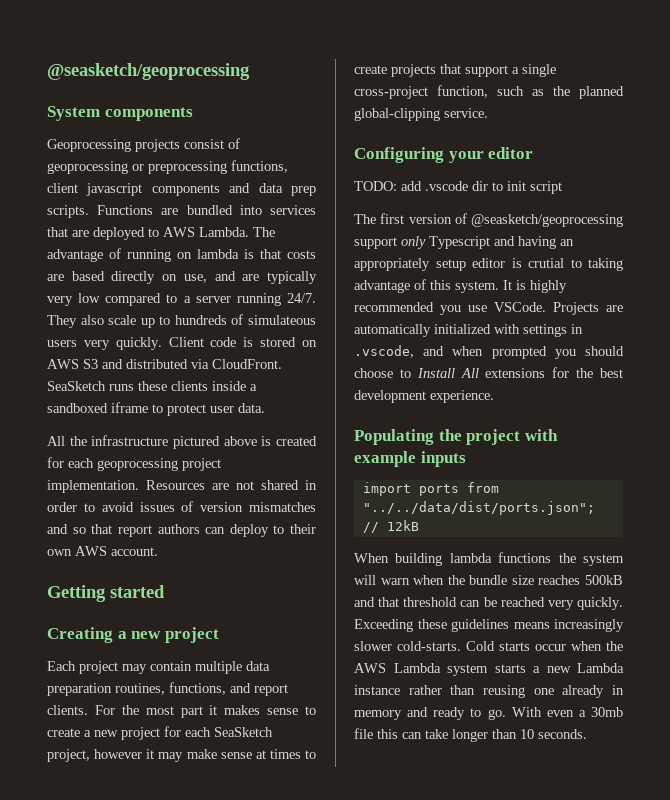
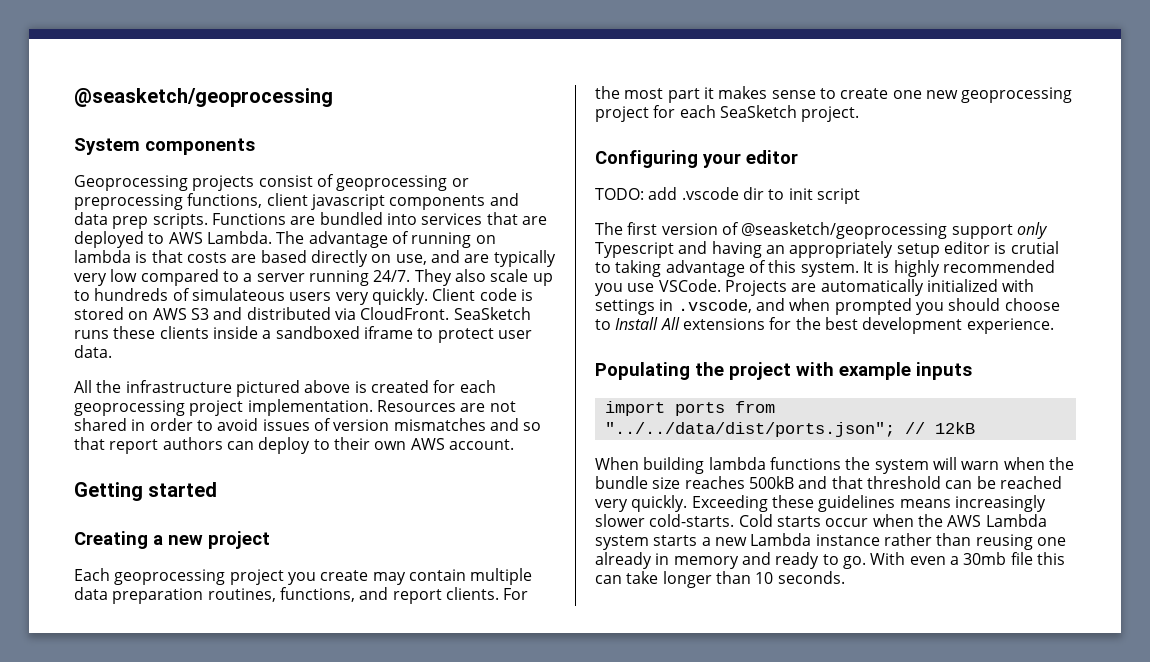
- Each project may contain multiple data preparation routines, functions, and report clients.
+ Each geoprocessing project you create may contain multiple data preparation routines, functions, and report clients.
- For the most part it makes sense to create a new project for each SeaSketch project, however it may make sense at times to create projects that support a single cross-project function, such as the planned global-clipping service.
+ For the most part it makes sense to create one new geoprocessing project for each SeaSketch project.

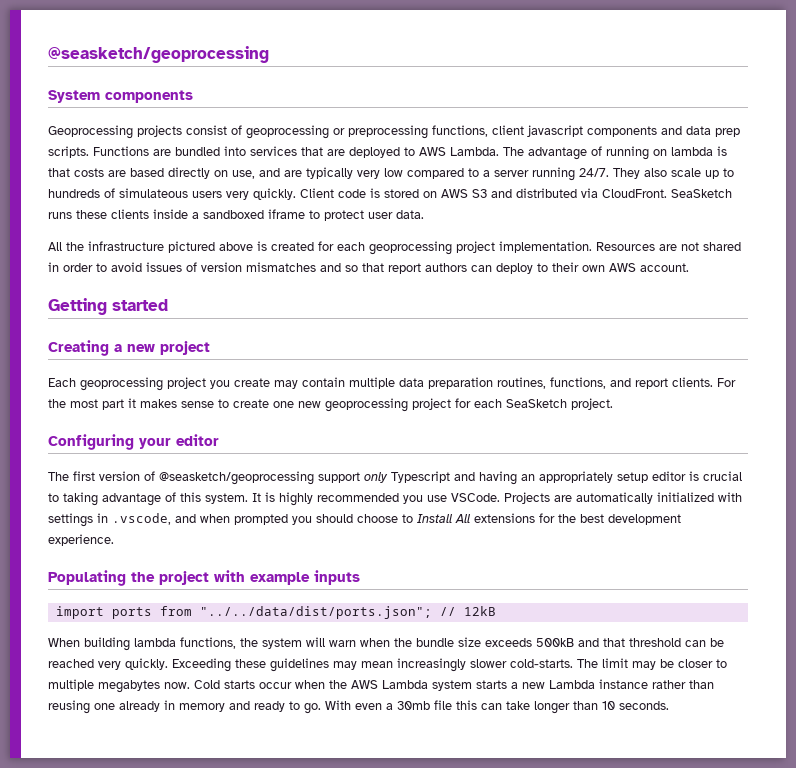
- TODO: add .vscode dir to init script
- The first version of @seasketch/geoprocessing support only Typescript and having an appropriately setup editor is crutial to taking advantage of this system.
+ The first version of @seasketch/geoprocessing support only Typescript and having an appropriately setup editor is crucial to taking advantage of this system.
- When building lambda functions the system will warn when the bundle size reaches 500kB and that threshold can be reached very quickly.
+ When building lambda functions, the system will warn when the bundle size exceeds 500kB and that threshold can be reached very quickly.
- Exceeding these guidelines means increasingly slower cold-starts.
+ Exceeding these guidelines may mean increasingly slower cold-starts.
+ The limit may be closer to multiple megabytes now.

